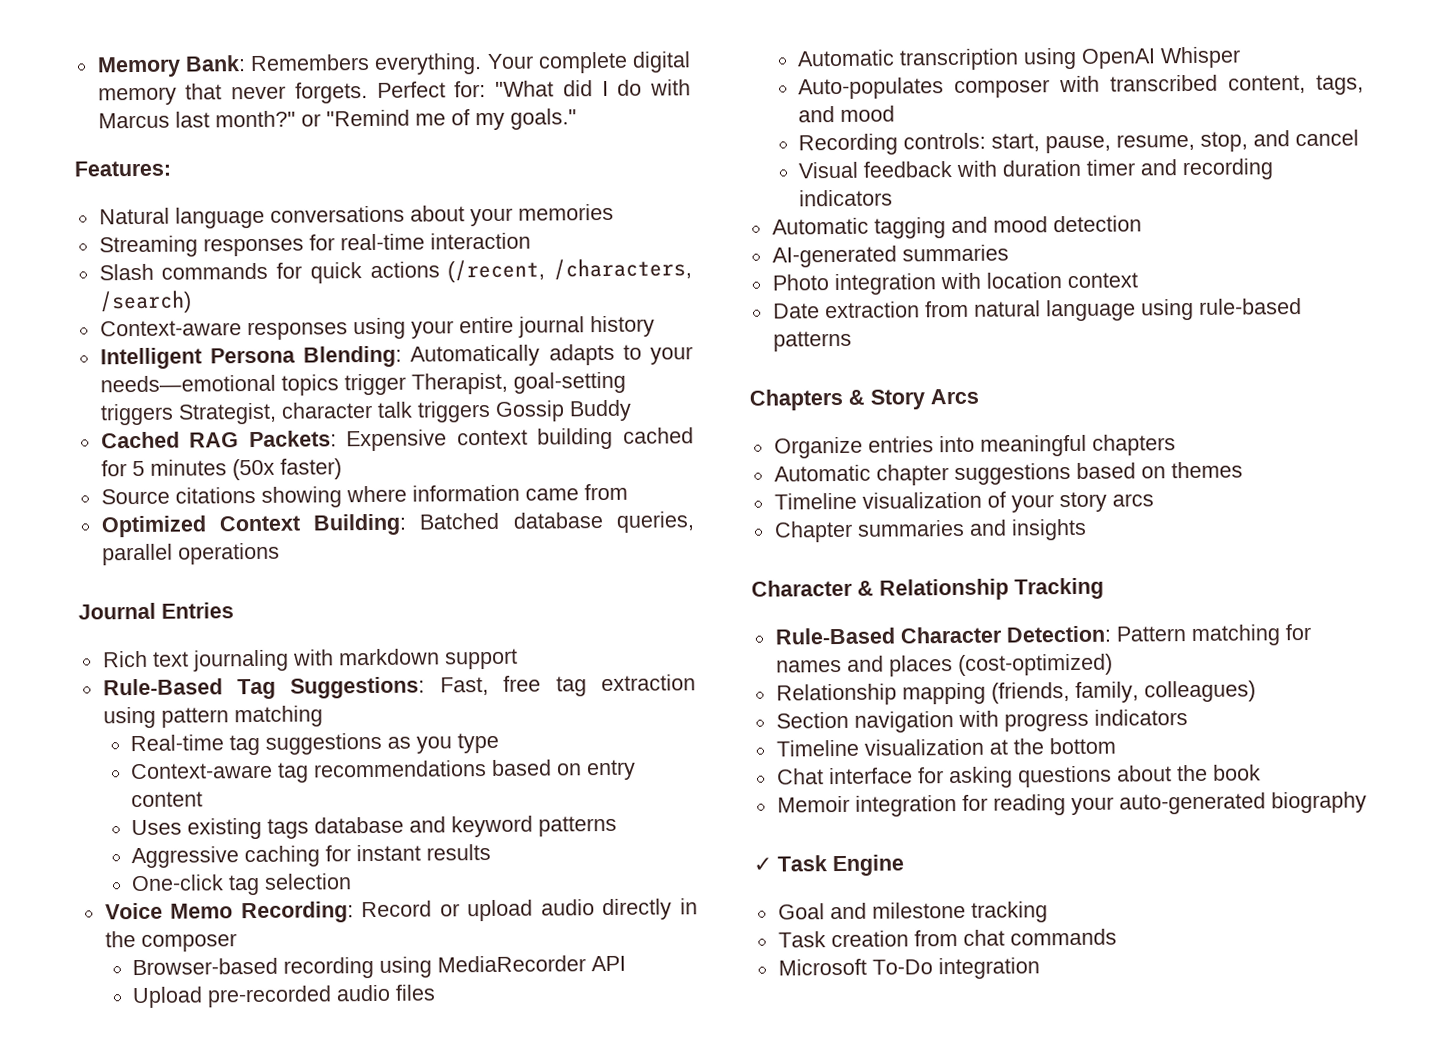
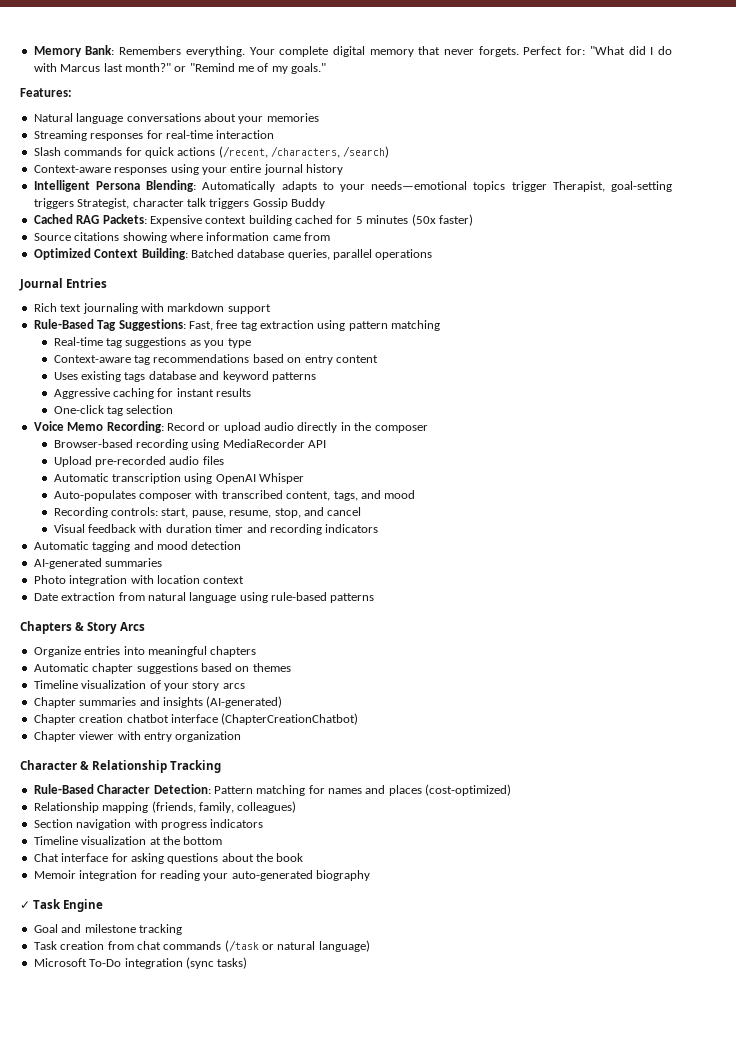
- Chapter summaries and insights
+ Chapter summaries and insights (AI-generated)
+ Chapter creation chatbot interface (ChapterCreationChatbot)
+ Chapter viewer with entry organization
- Task creation from chat commands
+ Task creation from chat commands (/task or natural language)
- Microsoft To-Do integration
+ Microsoft To-Do integration (sync tasks)

